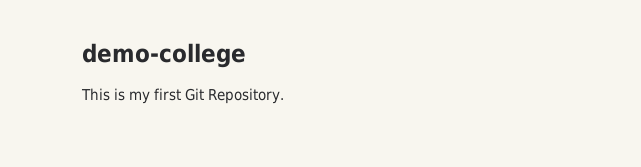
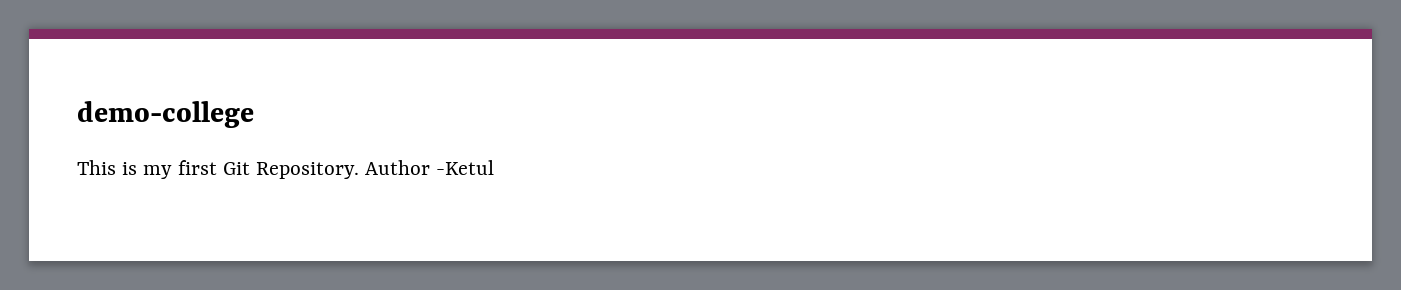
+ Author -Ketul

